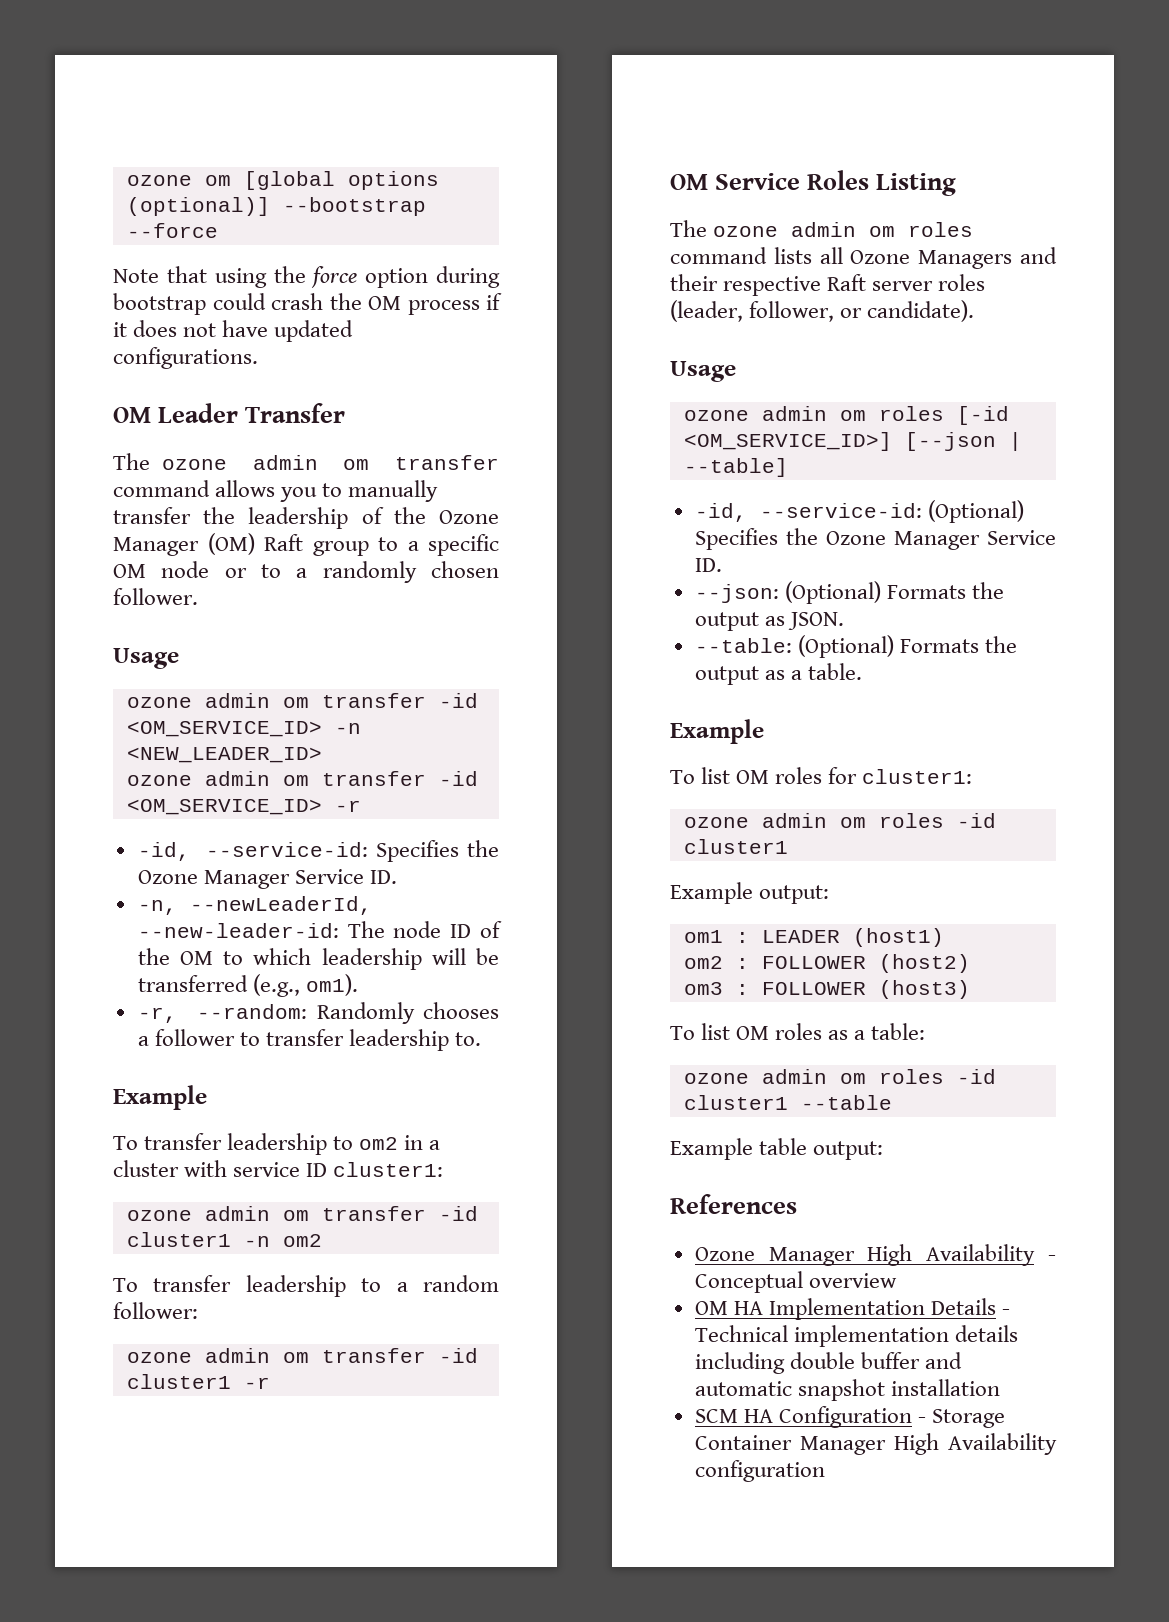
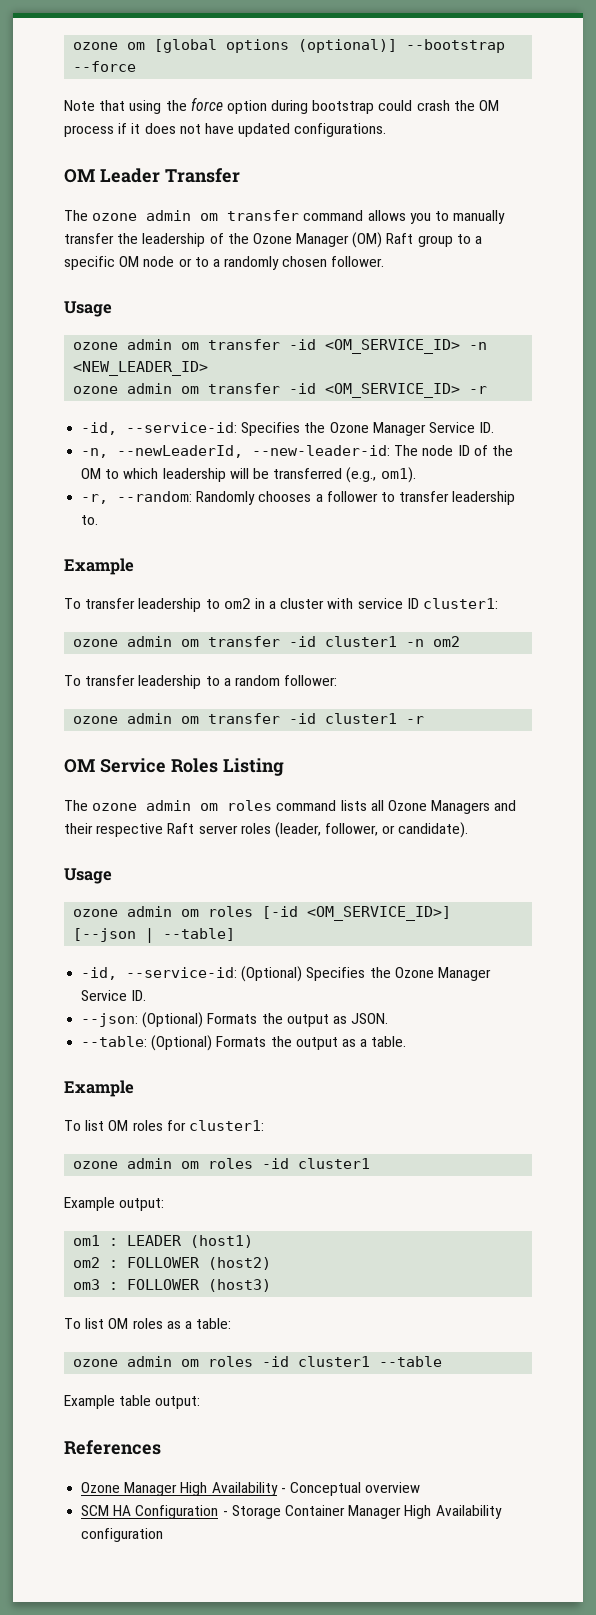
- OM HA Implementation Details - Technical implementation details including double buffer and automatic snapshot installation

